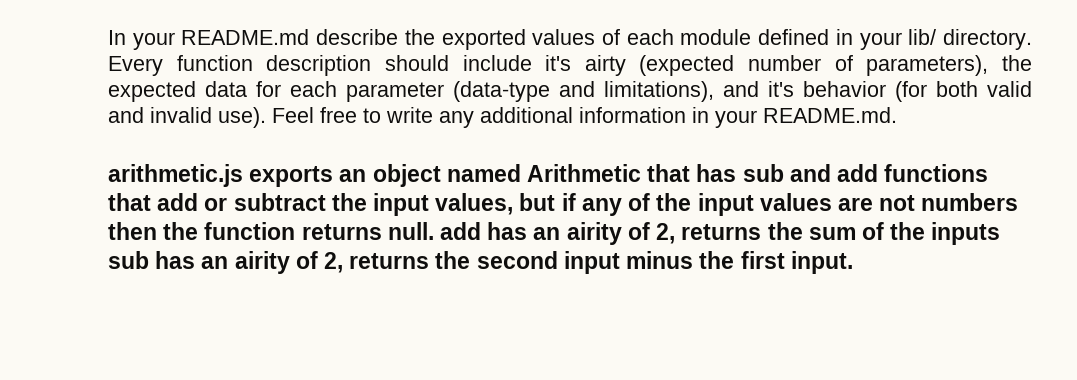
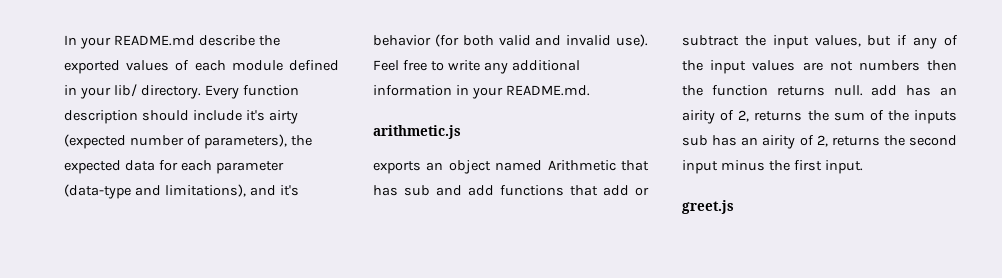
- arithmetic.js exports an object named Arithmetic that has sub and add functions that add or subtract the input values, but if any of the input values are not numbers then the function returns null. add has an airity of 2, returns the sum of the inputs sub has an airity of 2, returns the second input minus the first input.
+ arithmetic.js
+ exports an object named Arithmetic that has sub and add functions that add or subtract the input values, but if any of the input values are not numbers then the function returns null. add has an airity of 2, returns the sum of the inputs sub has an airity of 2, returns the second input minus the first input.
+ greet.js

